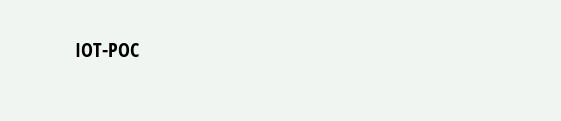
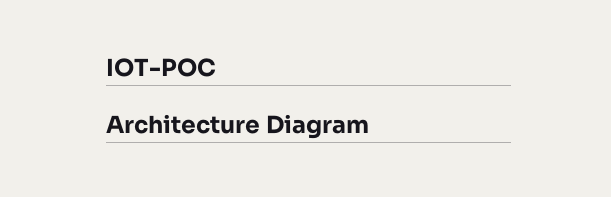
+ Architecture Diagram

